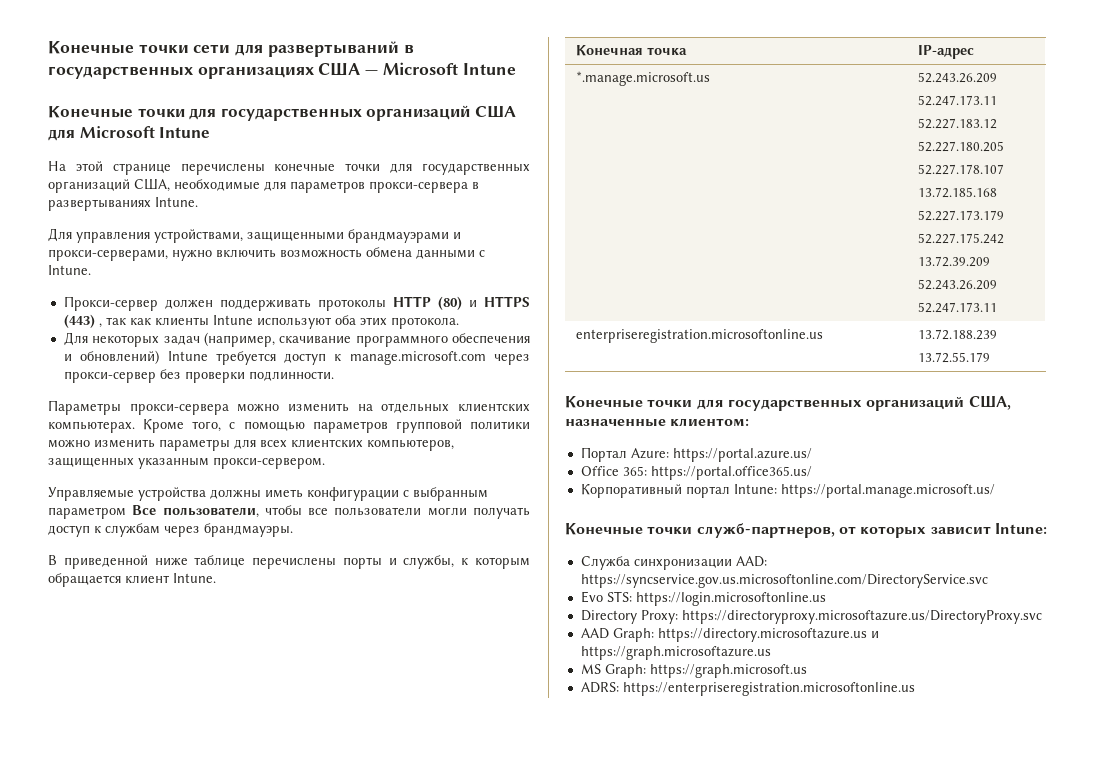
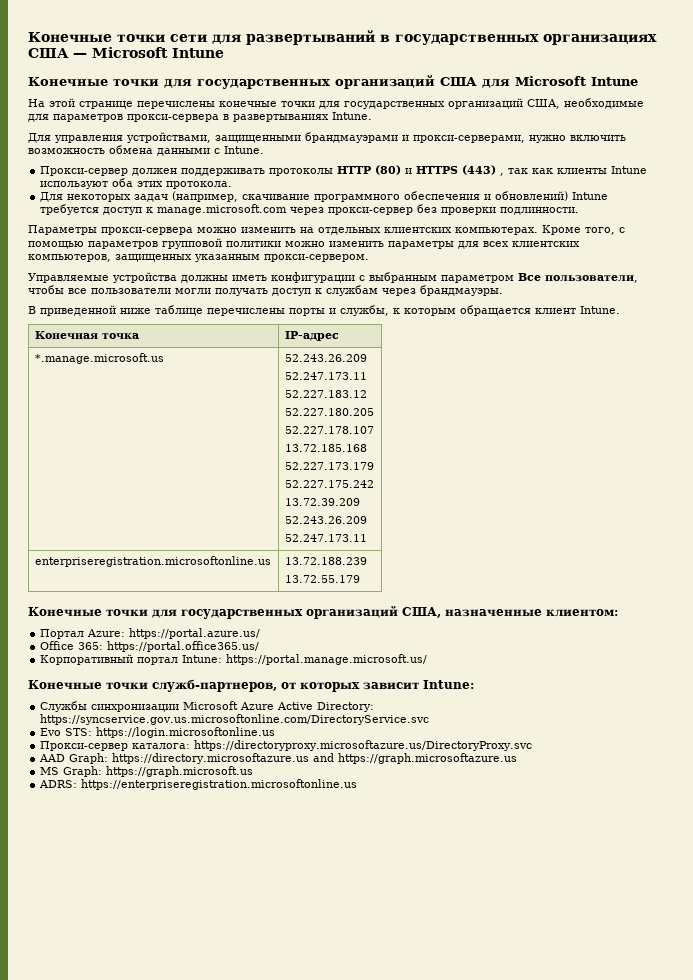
- Служба синхронизации AAD: https://syncservice.gov.us.microsoftonline.com/DirectoryService.svc
+ Службы синхронизации Microsoft Azure Active Directory: https://syncservice.gov.us.microsoftonline.com/DirectoryService.svc
- Directory Proxy: https://directoryproxy.microsoftazure.us/DirectoryProxy.svc
+ Прокси-сервер каталога: https://directoryproxy.microsoftazure.us/DirectoryProxy.svc
- AAD Graph: https://directory.microsoftazure.us и https://graph.microsoftazure.us
+ AAD Graph: https://directory.microsoftazure.us and https://graph.microsoftazure.us

